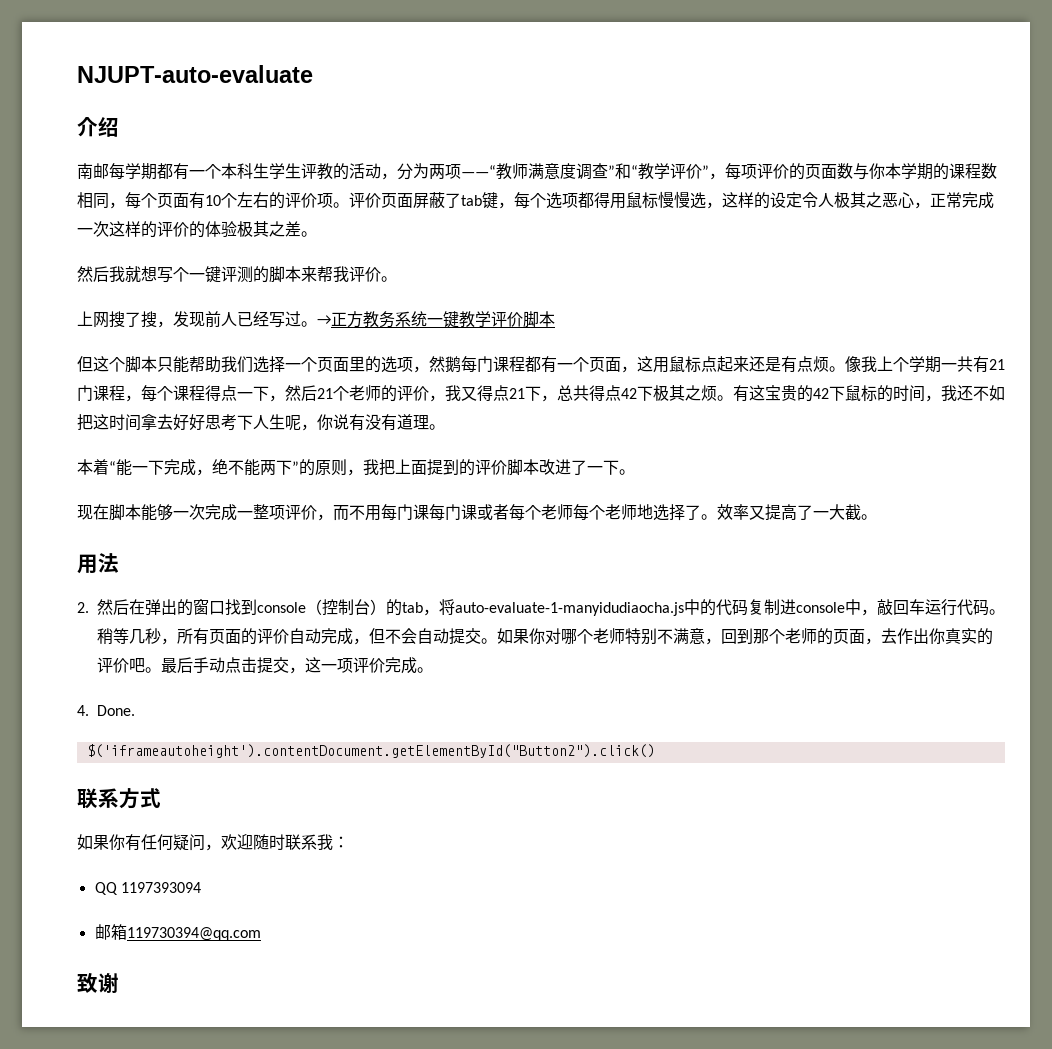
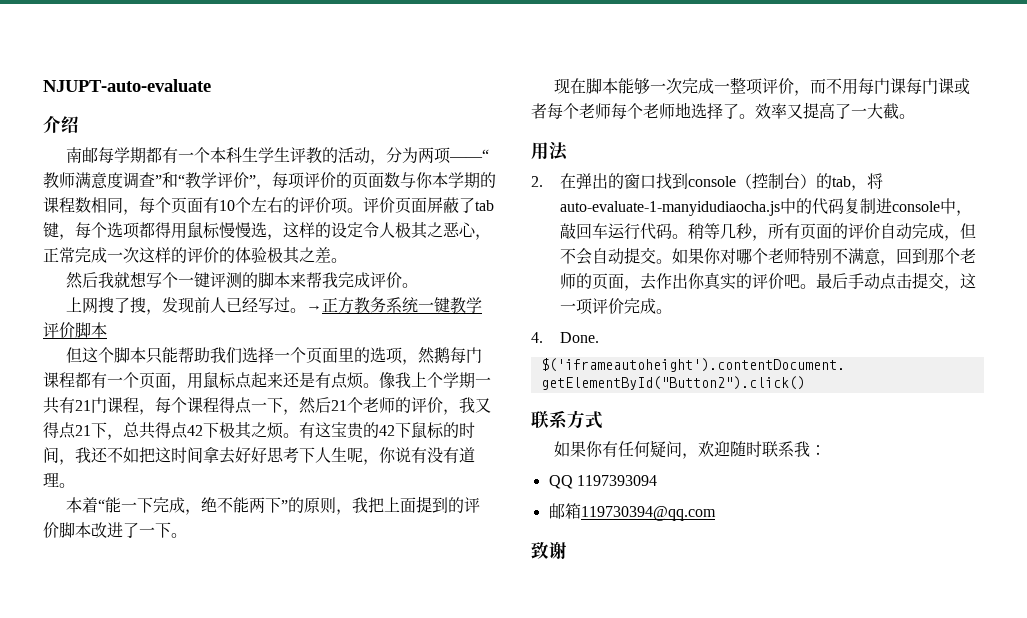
- 然后我就想写个一键评测的脚本来帮我评价。
+ 然后我就想写个一键评测的脚本来帮我完成评价。
- 但这个脚本只能帮助我们选择一个页面里的选项，然鹅每门课程都有一个页面，这用鼠标点起来还是有点烦。
+ 但这个脚本只能帮助我们选择一个页面里的选项，然鹅每门课程都有一个页面，用鼠标点起来还是有点烦。
- 2.然后在弹出的窗口找到console（控制台）的tab，将auto-evaluate-1-manyidudiaocha.js中的代码复制进console中，敲回车运行代码。
+ 2.在弹出的窗口找到console（控制台）的tab，将auto-evaluate-1-manyidudiaocha.js中的代码复制进console中，敲回车运行代码。

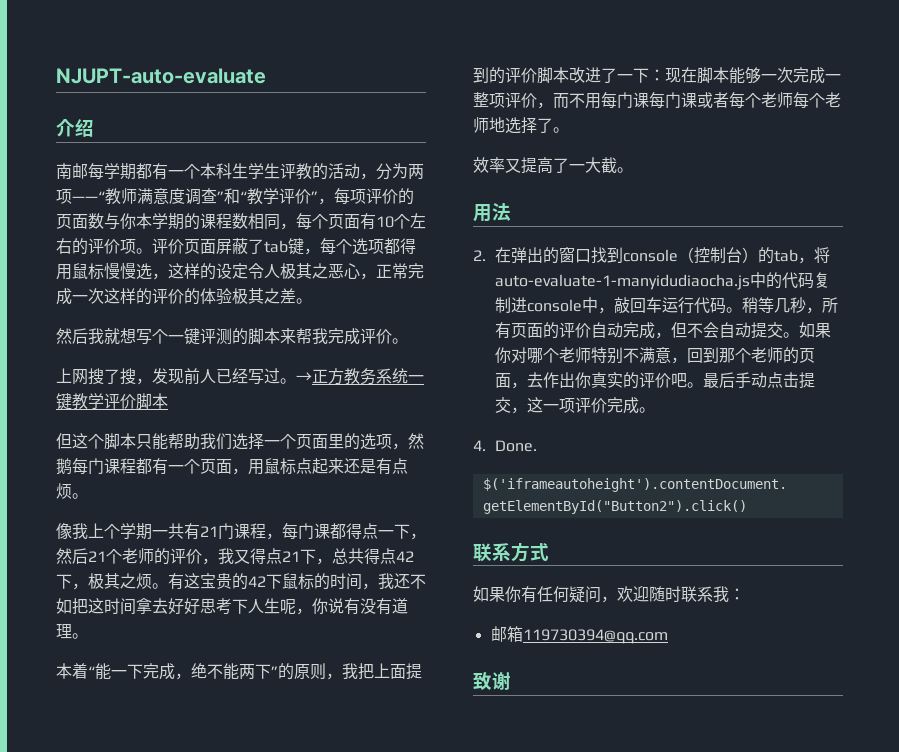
- 但这个脚本只能帮助我们选择一个页面里的选项，然鹅每门课程都有一个页面，用鼠标点起来还是有点烦。像我上个学期一共有21门课程，每个课程得点一下，然后21个老师的评价，我又得点21下，总共得点42下极其之烦。
+ 但这个脚本只能帮助我们选择一个页面里的选项，然鹅每门课程都有一个页面，用鼠标点起来还是有点烦。
+ 像我上个学期一共有21门课程，每门课都得点一下，然后21个老师的评价，我又得点21下，总共得点42下，极其之烦。
- 本着“能一下完成，绝不能两下”的原则，我把上面提到的评价脚本改进了一下。
- 现在脚本能够一次完成一整项评价，而不用每门课每门课或者每个老师每个老师地选择了。效率又提高了一大截。
+ 本着“能一下完成，绝不能两下”的原则，我把上面提到的评价脚本改进了一下：现在脚本能够一次完成一整项评价，而不用每门课每门课或者每个老师每个老师地选择了。
+ 效率又提高了一大截。
- QQ 1197393094

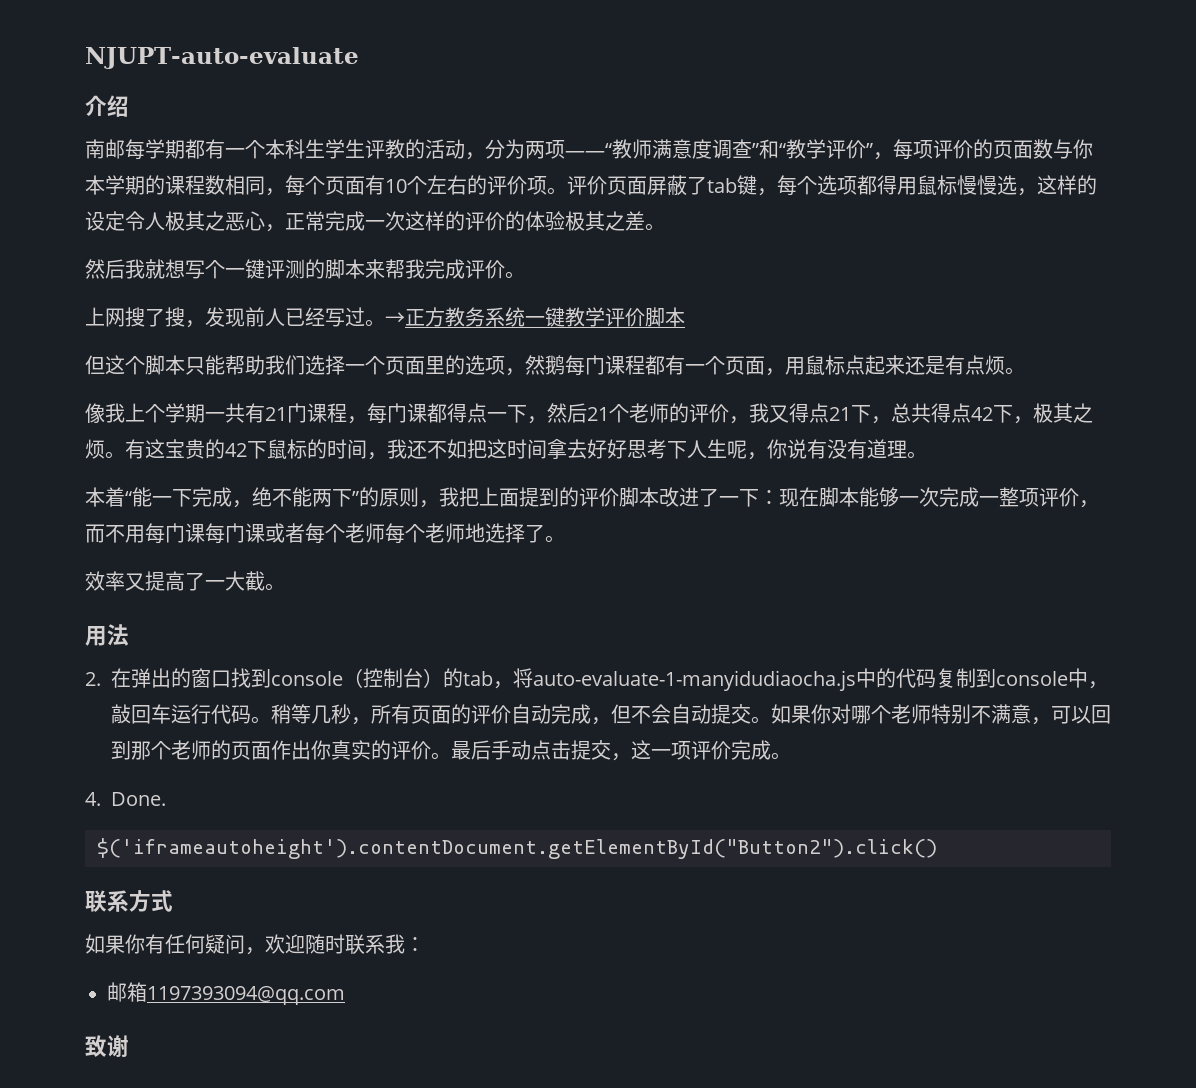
- 2.在弹出的窗口找到console（控制台）的tab，将auto-evaluate-1-manyidudiaocha.js中的代码复制进console中，敲回车运行代码。
+ 2.在弹出的窗口找到console（控制台）的tab，将auto-evaluate-1-manyidudiaocha.js中的代码复制到console中，敲回车运行代码。
- 如果你对哪个老师特别不满意，回到那个老师的页面，去作出你真实的评价吧。
+ 如果你对哪个老师特别不满意，可以回到那个老师的页面作出你真实的评价。
- 邮箱119730394@qq.com
+ 邮箱1197393094@qq.com

